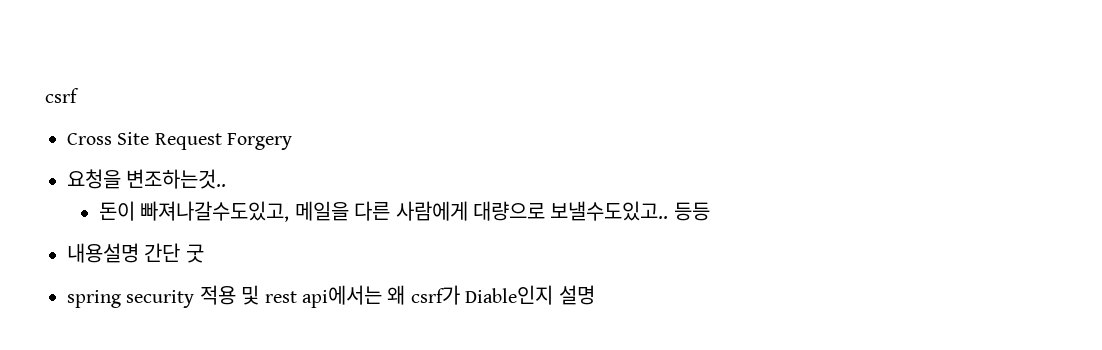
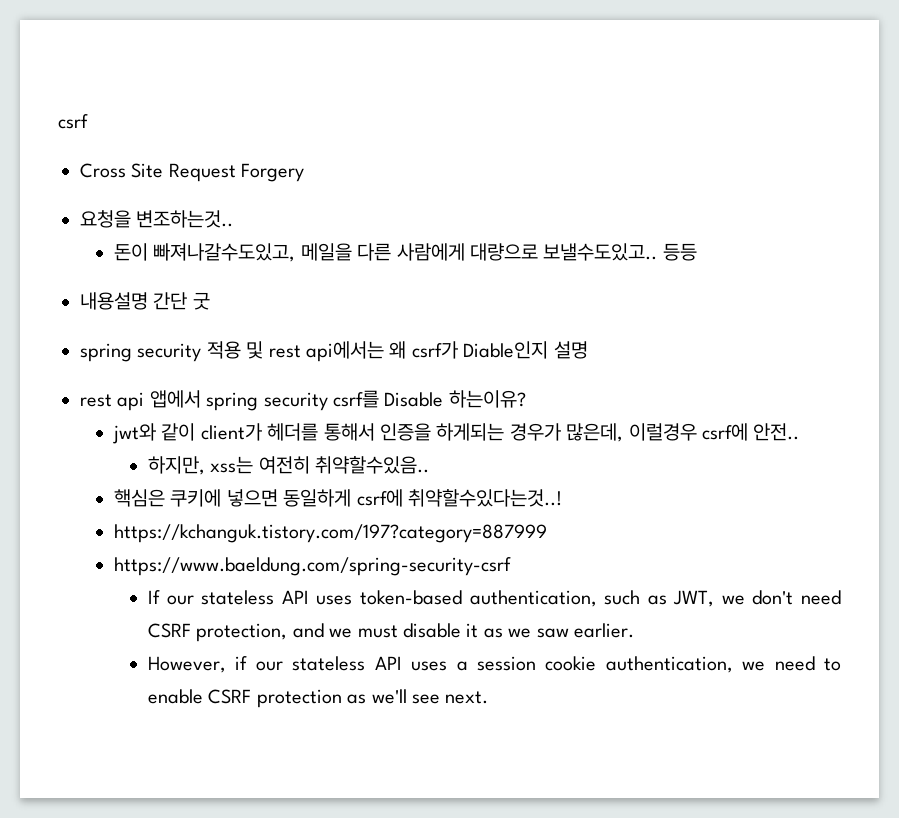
+ rest api 앱에서 spring security csrf를 Disable 하는이유?
+ jwt와 같이 client가 헤더를 통해서 인증을 하게되는 경우가 많은데, 이럴경우 csrf에 안전..
+ 하지만, xss는 여전히 취약할수있음..
+ 핵심은 쿠키에 넣으면 동일하게 csrf에 취약할수있다는것..!
+ https://kchanguk.tistory.com/197?category=887999
+ https://www.baeldung.com/spring-security-csrf
+ If our stateless API uses token-based authentication, such as JWT, we don't need CSRF protection, and we must disable it as we saw earlier.
+ However, if our stateless API uses a session cookie authentication, we need to enable CSRF protection as we'll see next.

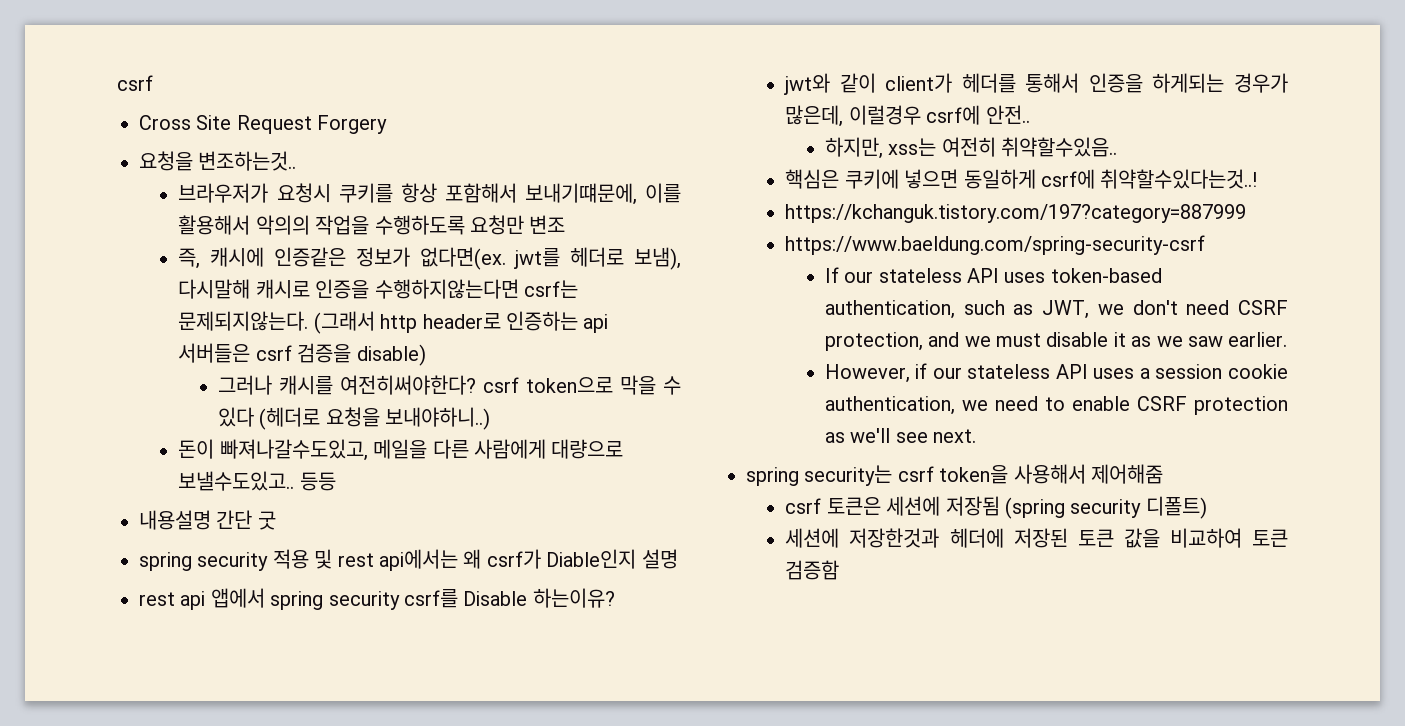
+ 브라우저가 요청시 쿠키를 항상 포함해서 보내기떄문에, 이를 활용해서 악의의 작업을 수행하도록 요청만 변조
+ 즉, 캐시에 인증같은 정보가 없다면(ex. jwt를 헤더로 보냄), 다시말해 캐시로 인증을 수행하지않는다면 csrf는 문제되지않는다. (그래서 http header로 인증하는 api 서버들은 csrf 검증을 disable)
+ 그러나 캐시를 여전히써야한다? csrf token으로 막을 수 있다 (헤더로 요청을 보내야하니..)
+ spring security는 csrf token을 사용해서 제어해줌
+ csrf 토큰은 세션에 저장됨 (spring security 디폴트)
+ 세션에 저장한것과 헤더에 저장된 토큰 값을 비교하여 토큰 검증함

